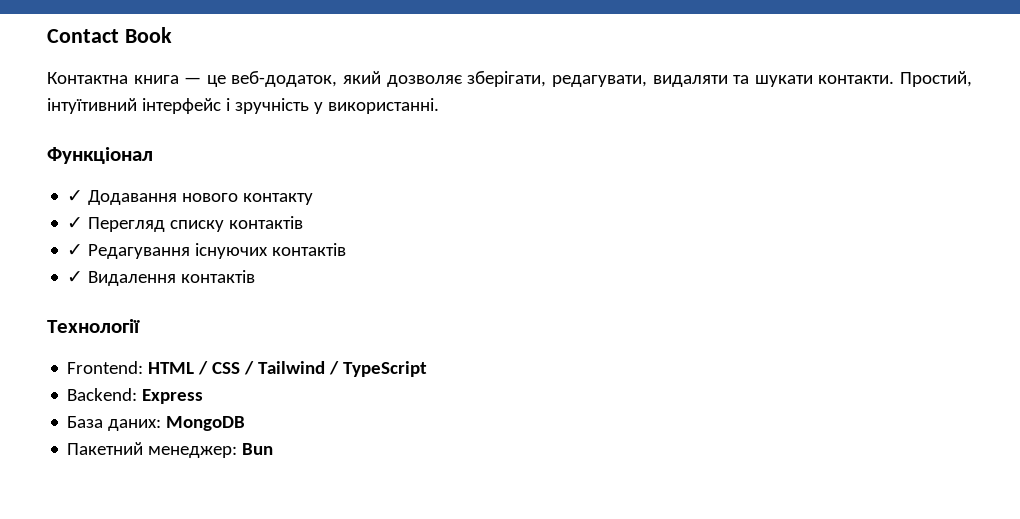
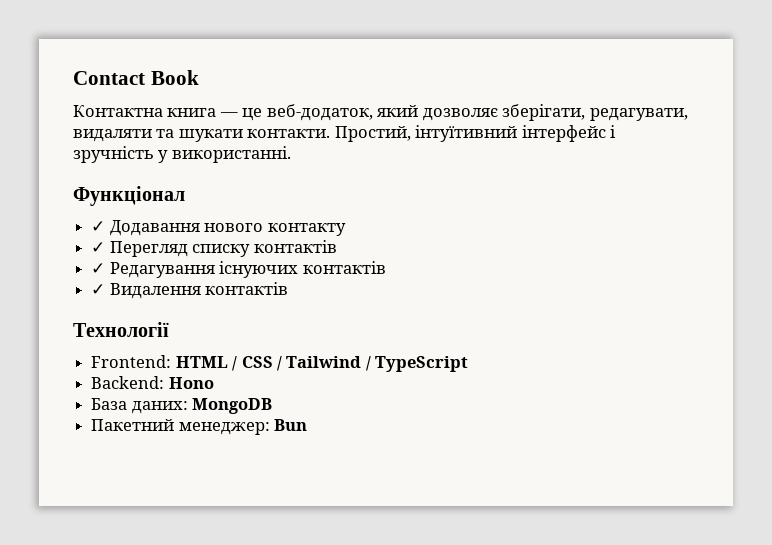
- Backend: Express
+ Backend: Hono

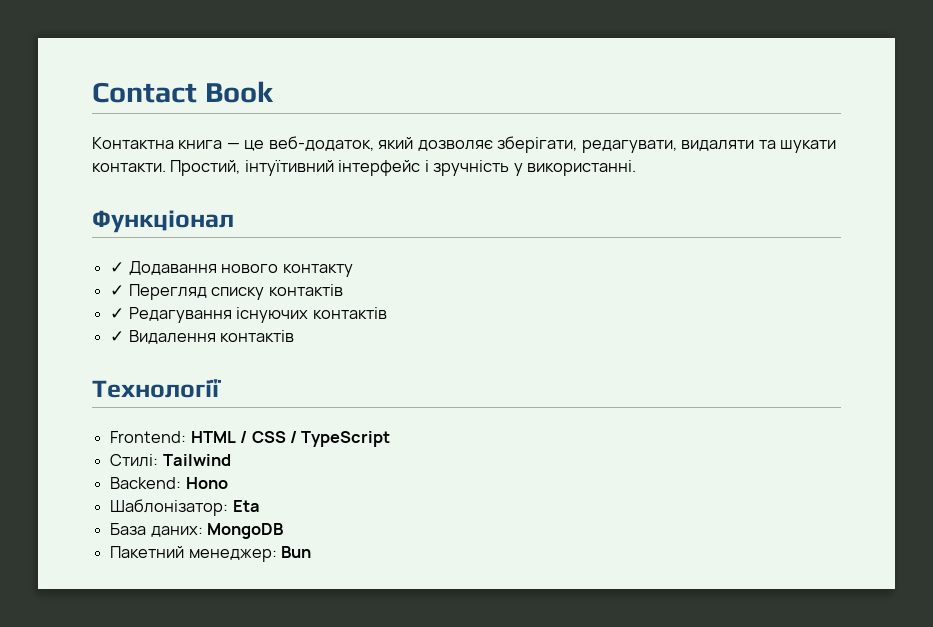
- Frontend: HTML / CSS / Tailwind / TypeScript
+ Frontend: HTML / CSS / TypeScript
+ Стилі: Tailwind
+ Шаблонізатор: Eta

